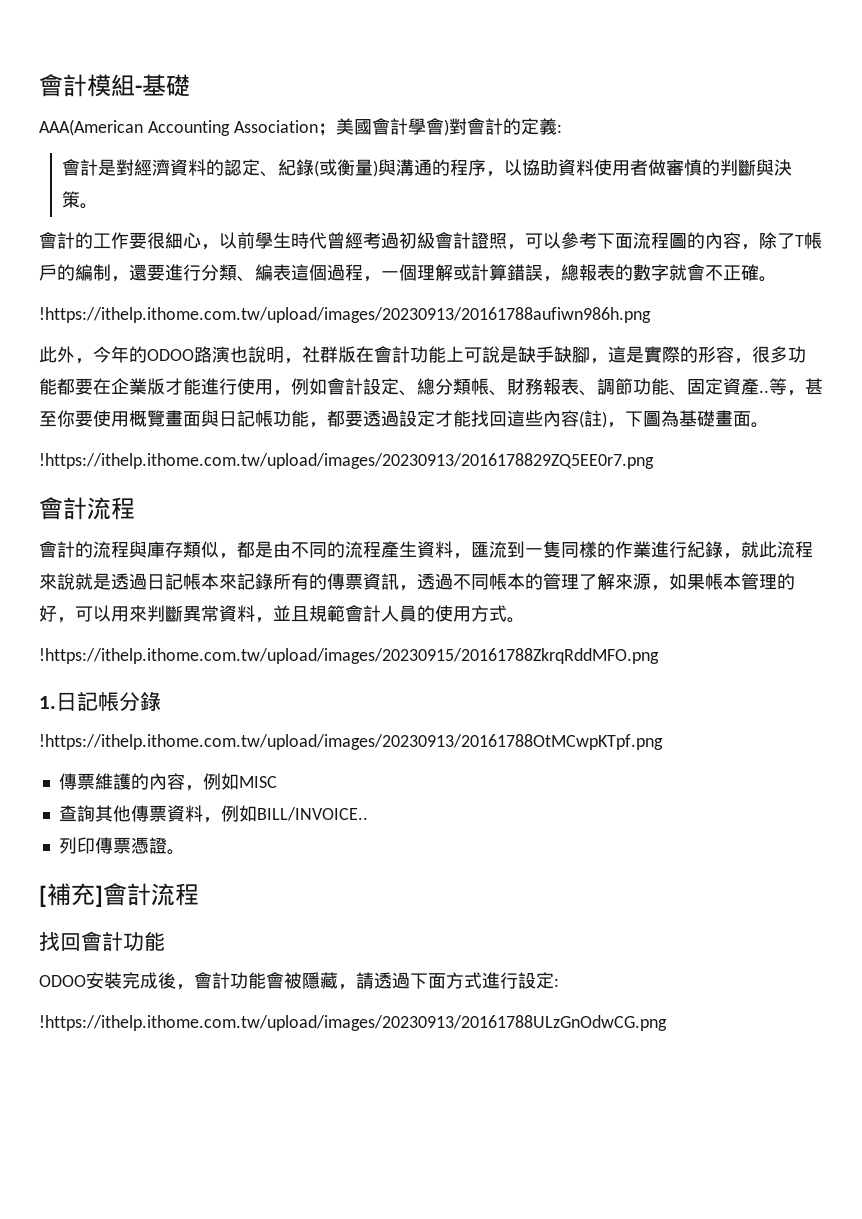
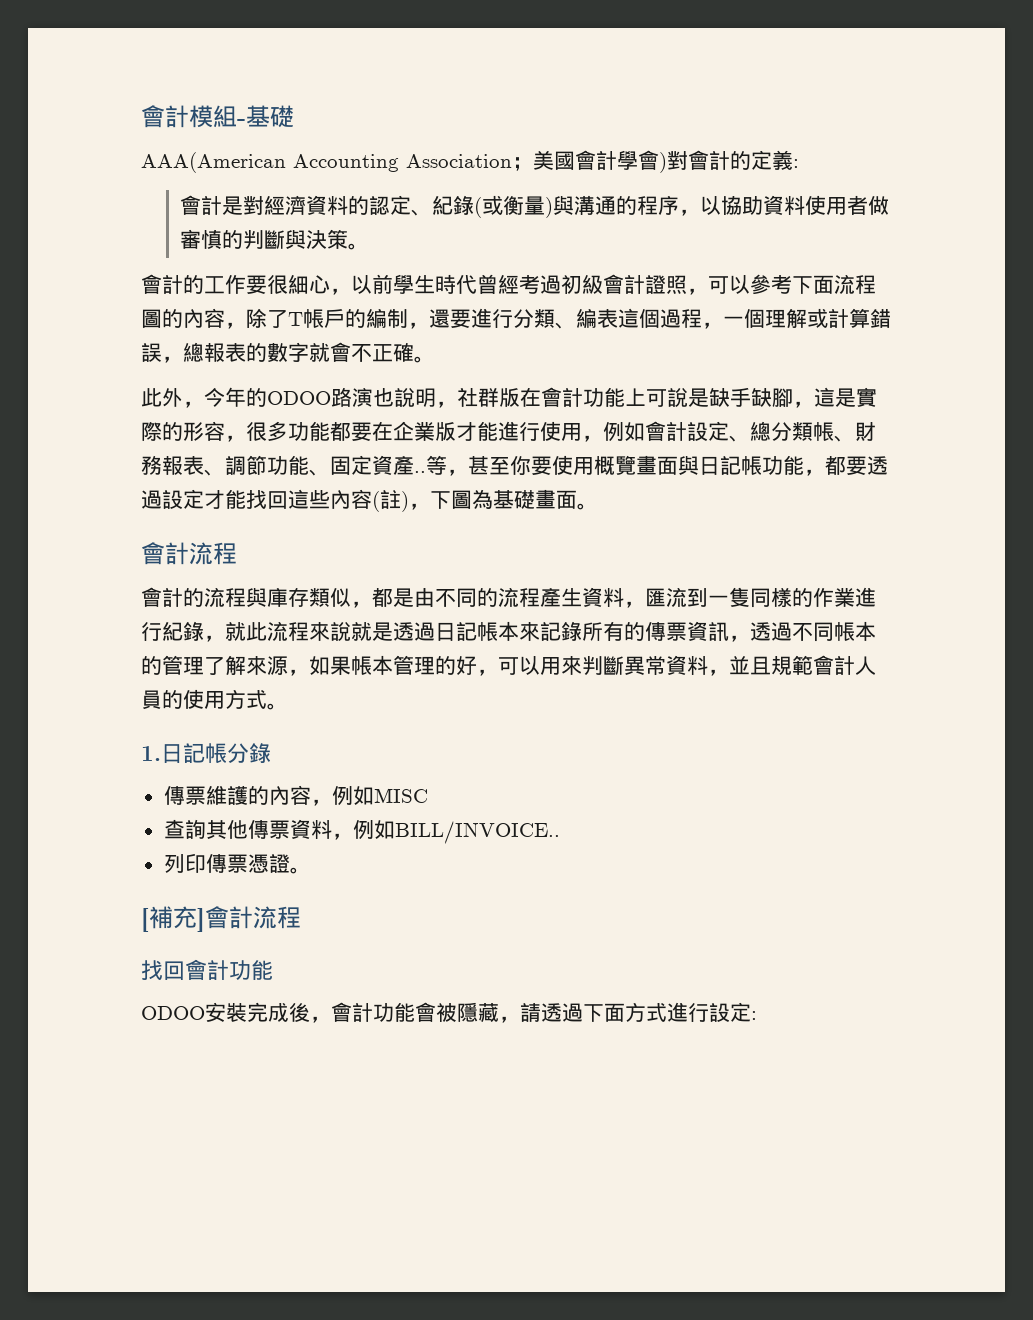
- !https://ithelp.ithome.com.tw/upload/images/20230913/20161788aufiwn986h.png
- !https://ithelp.ithome.com.tw/upload/images/20230913/2016178829ZQ5EE0r7.png
- !https://ithelp.ithome.com.tw/upload/images/20230915/20161788ZkrqRddMFO.png
- !https://ithelp.ithome.com.tw/upload/images/20230913/20161788OtMCwpKTpf.png
- !https://ithelp.ithome.com.tw/upload/images/20230913/20161788ULzGnOdwCG.png

